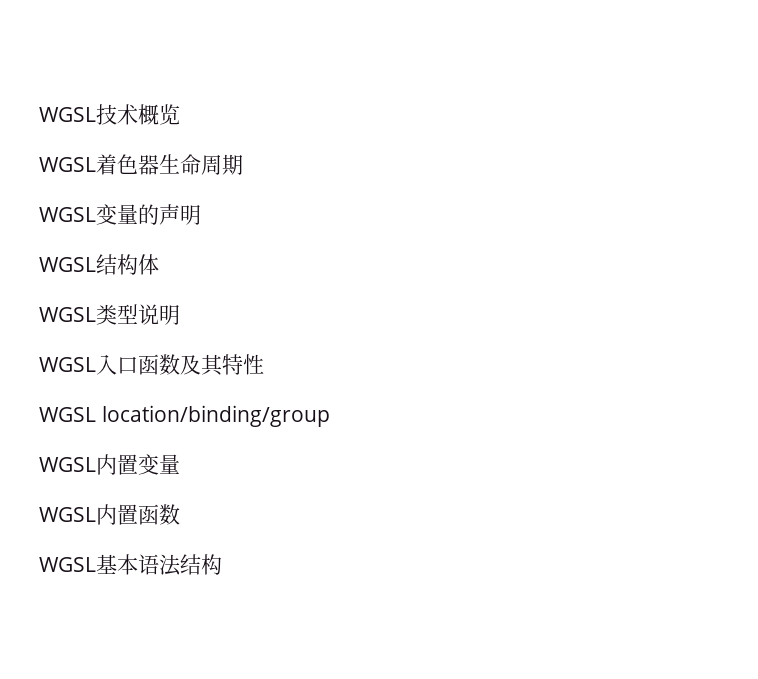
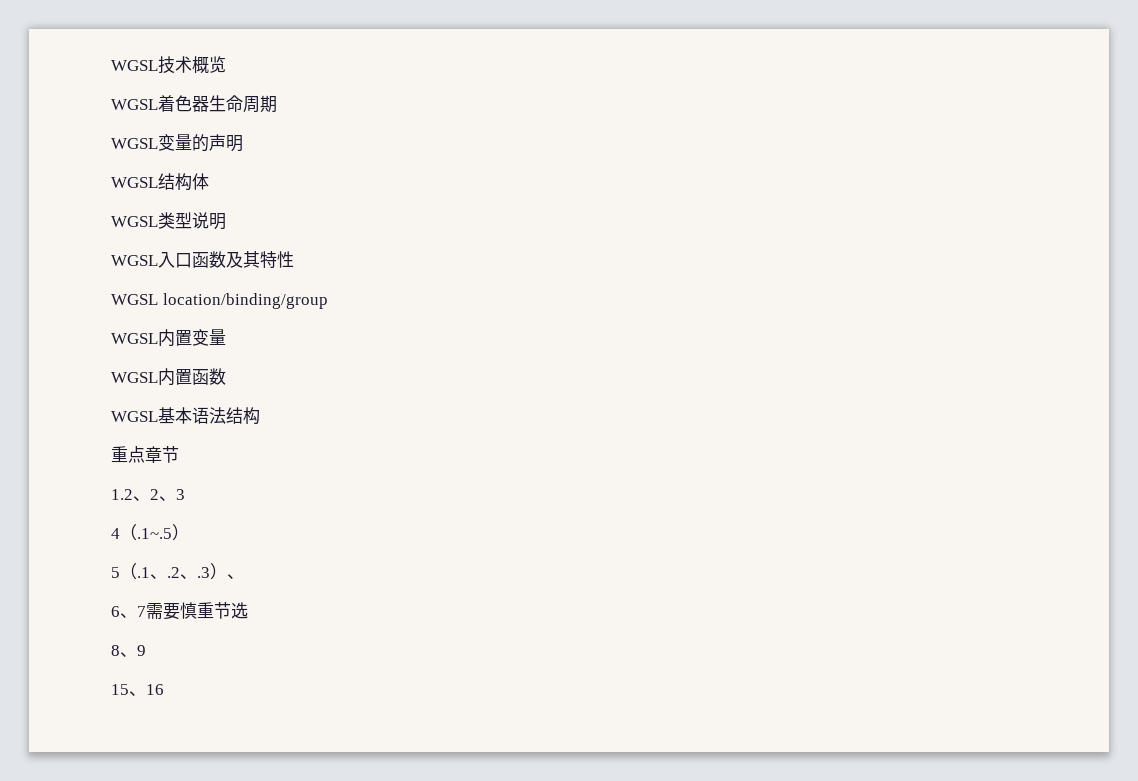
+ 重点章节
+ 1.2、2、3
+ 4（.1~.5）
+ 5（.1、.2、.3）、
+ 6、7需要慎重节选
+ 8、9
+ 15、16

